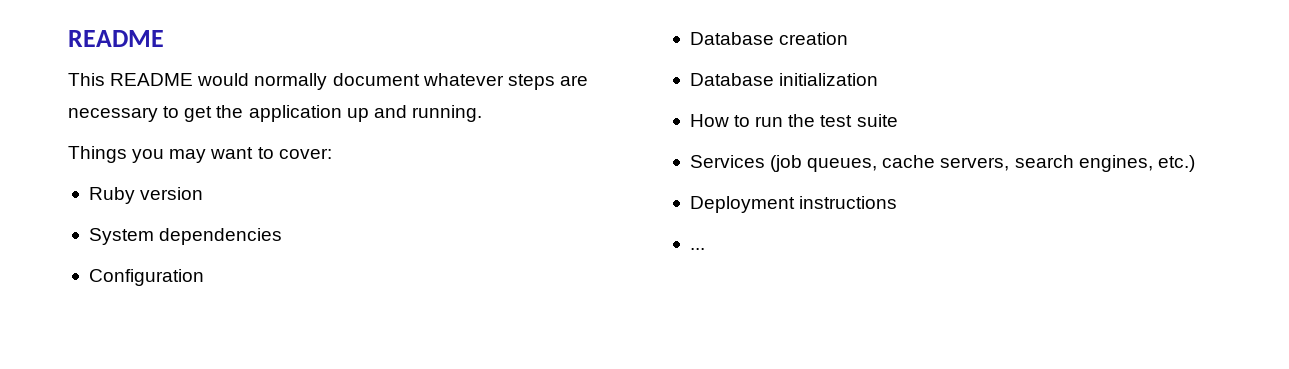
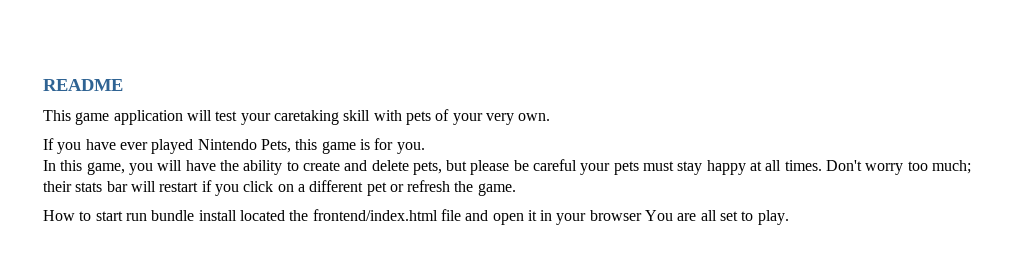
- This README would normally document whatever steps are necessary to get the application up and running.
- Things you may want to cover:
- Ruby version
- System dependencies
- Configuration
- Database creation
- Database initialization
- How to run the test suite
- Services (job queues, cache servers, search engines, etc.)
- Deployment instructions
- ...
+ This game application will test your caretaking skill with pets of your very own.
+ If you have ever played Nintendo Pets, this game is for you.
+ In this game, you will have the ability to create and delete pets, but please be careful your pets must stay happy at all times. Don't worry too much; their stats bar will restart if you click on a different pet or refresh the game.
+ How to start run bundle install located the frontend/index.html file and open it in your browser You are all set to play.

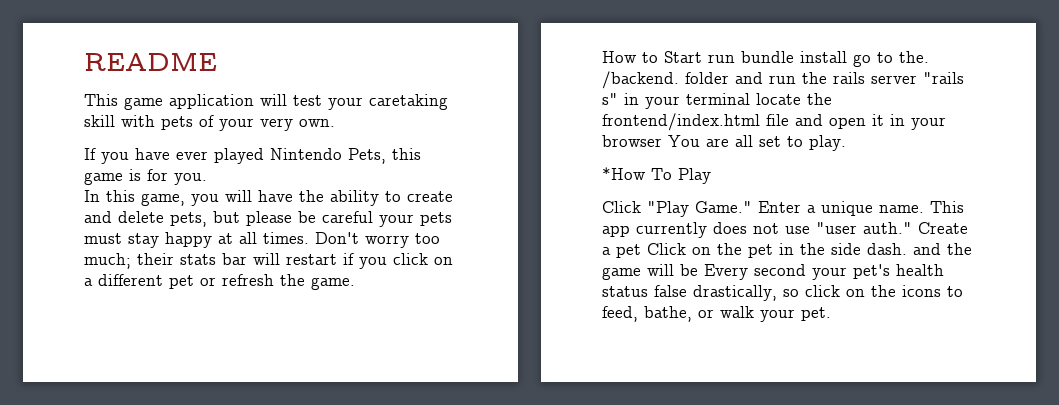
- How to start run bundle install located the frontend/index.html file and open it in your browser You are all set to play.
+ How to Start run bundle install go to the. /backend. folder and run the rails server "rails s" in your terminal locate the frontend/index.html file and open it in your browser You are all set to play.
+ *How To Play
+ Click "Play Game." Enter a unique name. This app currently does not use "user auth." Create a pet Click on the pet in the side dash. and the game will be Every second your pet's health status false drastically, so click on the icons to feed, bathe, or walk your pet.

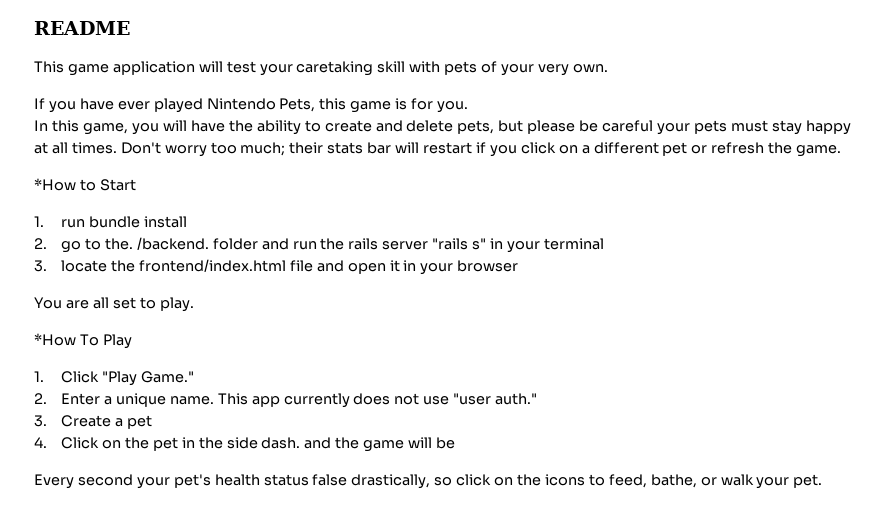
- How to Start run bundle install go to the.
+ *How to Start
+ 1. run bundle install
+ 2. go to the.
- /backend. folder and run the rails server "rails s" in your terminal locate the frontend/index.html file and open it in your browser You are all set to play.
+ /backend. folder and run the rails server "rails s" in your terminal
+ 3. locate the frontend/index.html file and open it in your browser
+ You are all set to play.
- Click "Play Game." Enter a unique name.
+ 1. Click "Play Game."
+ 2. Enter a unique name.
- This app currently does not use "user auth." Create a pet Click on the pet in the side dash. and the game will be Every second your pet's health status false drastically, so click on the icons to feed, bathe, or walk your pet.
+ This app currently does not use "user auth."
+ 3. Create a pet
+ 4. Click on the pet in the side dash. and the game will be
+ Every second your pet's health status false drastically, so click on the icons to feed, bathe, or walk your pet.

